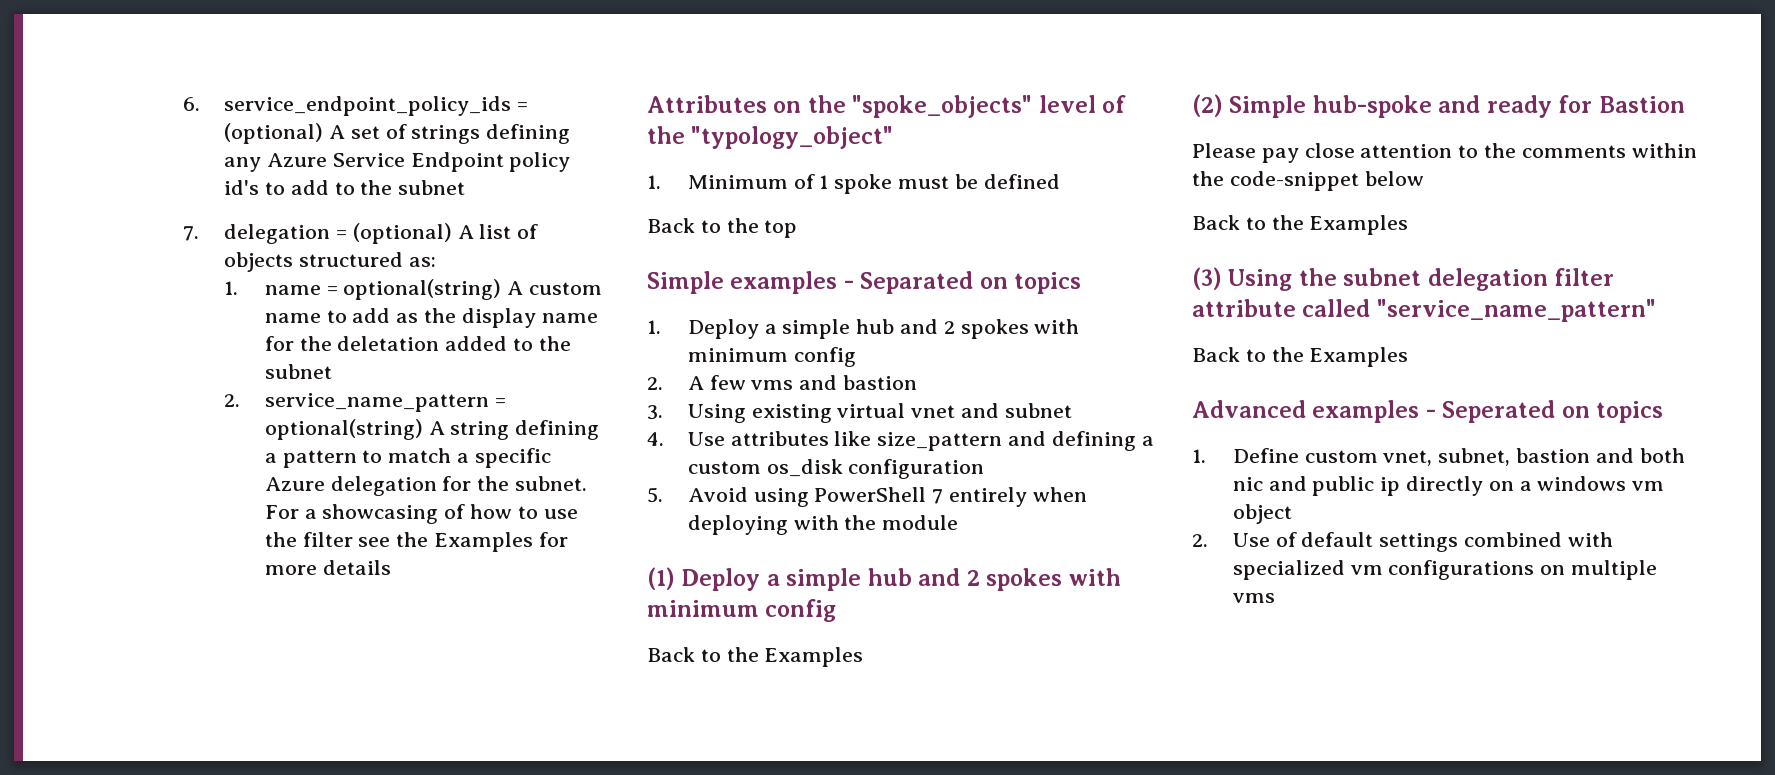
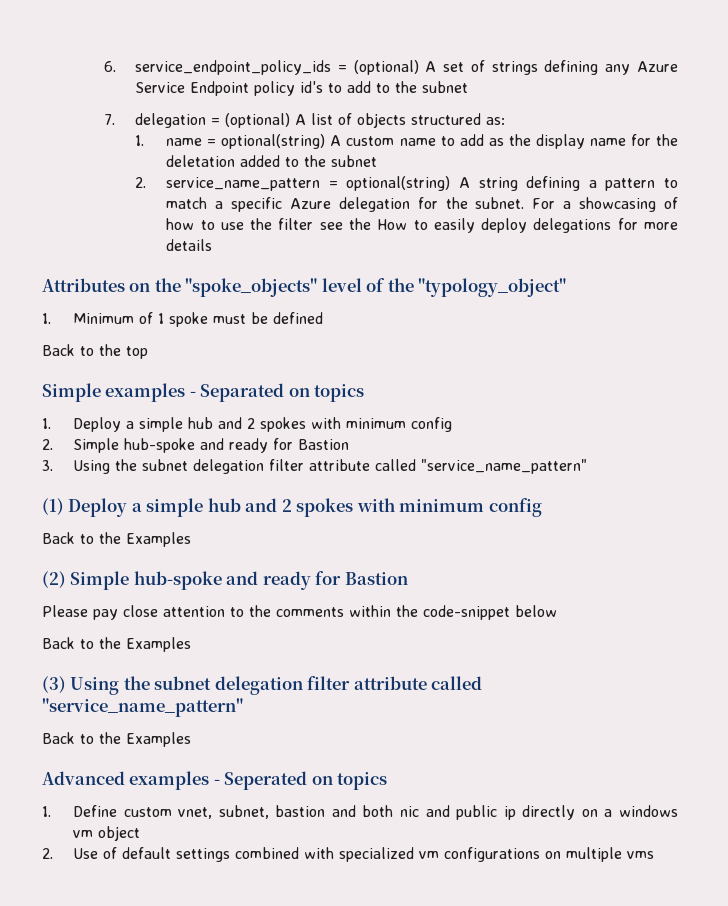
- For a showcasing of how to use the filter see the Examples for more details
+ For a showcasing of how to use the filter see the How to easily deploy delegations for more details
- 2. A few vms and bastion
- 3. Using existing virtual vnet and subnet
- 4. Use attributes like size_pattern and defining a custom os_disk configuration
- 5. Avoid using PowerShell 7 entirely when deploying with the module
+ 2. Simple hub-spoke and ready for Bastion
+ 3. Using the subnet delegation filter attribute called "service_name_pattern"

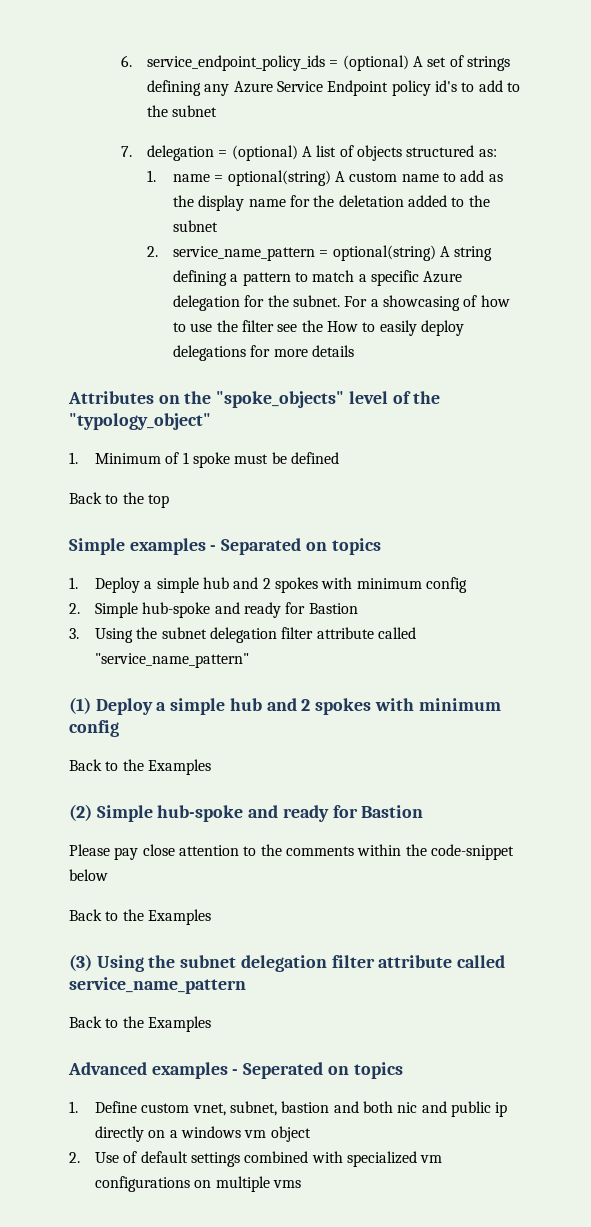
- (3) Using the subnet delegation filter attribute called "service_name_pattern"
+ (3) Using the subnet delegation filter attribute called service_name_pattern

